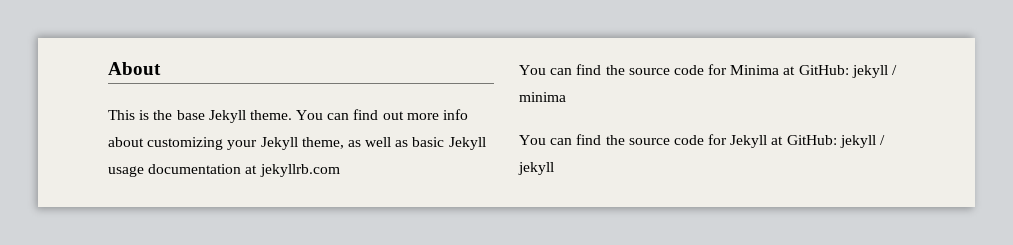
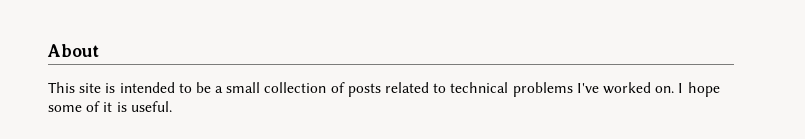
- This is the base Jekyll theme. You can find out more info about customizing your Jekyll theme, as well as basic Jekyll usage documentation at jekyllrb.com
- You can find the source code for Minima at GitHub: jekyll / minima
- You can find the source code for Jekyll at GitHub: jekyll / jekyll
+ This site is intended to be a small collection of posts related to technical problems I've worked on. I hope some of it is useful.

